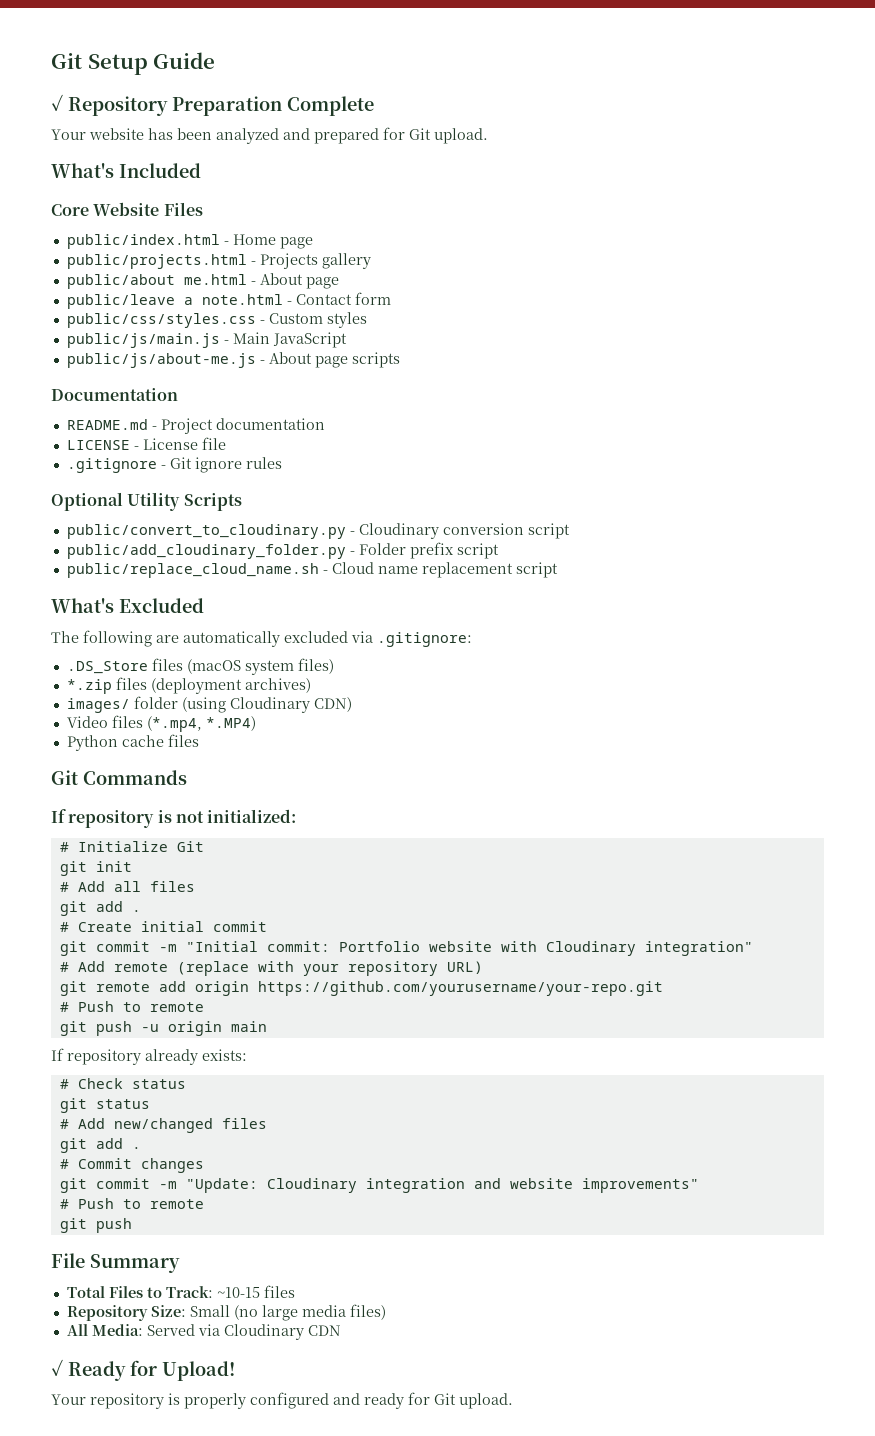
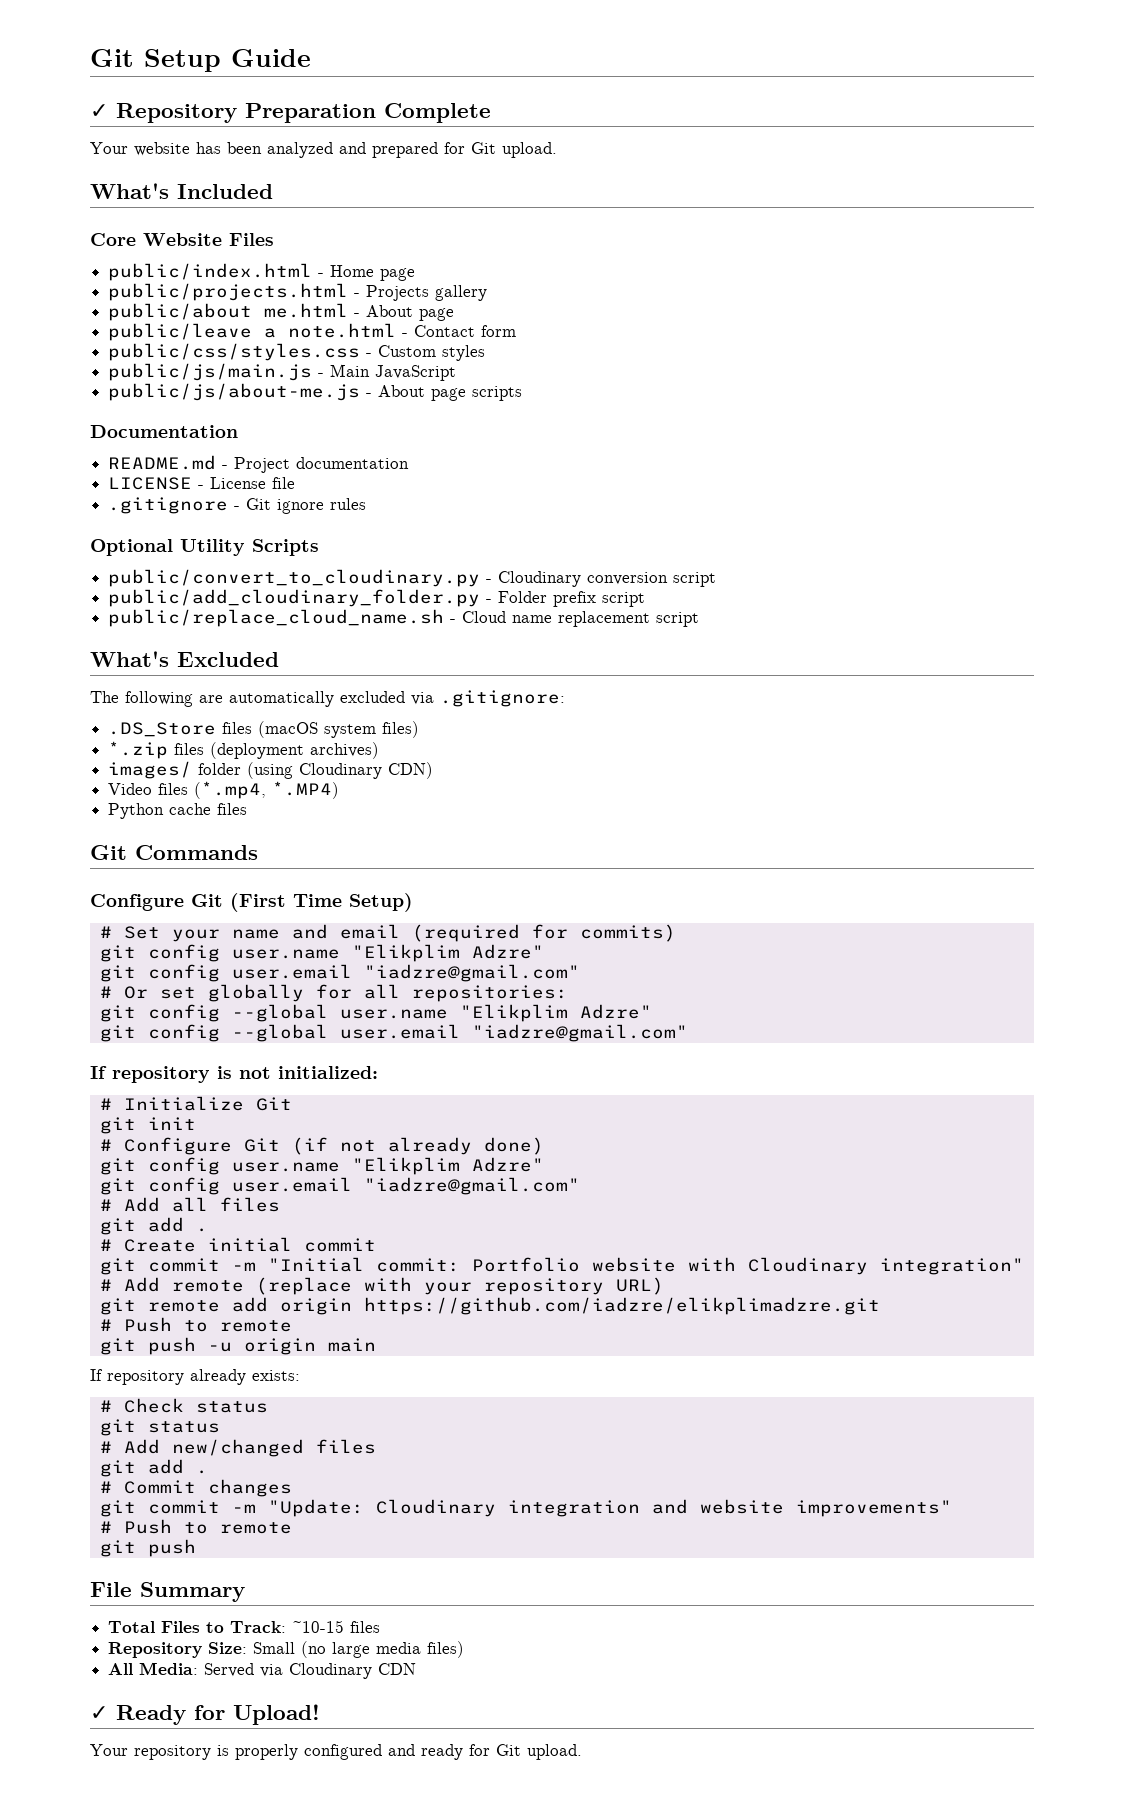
+ Configure Git (First Time Setup)
+ # Set your name and email (required for commits)
+ git config user.name "Elikplim Adzre"
+ git config user.email "iadzre@gmail.com"
+ # Or set globally for all repositories:
+ git config --global user.name "Elikplim Adzre"
+ git config --global user.email "iadzre@gmail.com"
+ # Configure Git (if not already done)
+ git config user.name "Elikplim Adzre"
+ git config user.email "iadzre@gmail.com"
- git remote add origin https://github.com/yourusername/your-repo.git
+ git remote add origin https://github.com/iadzre/elikplimadzre.git

